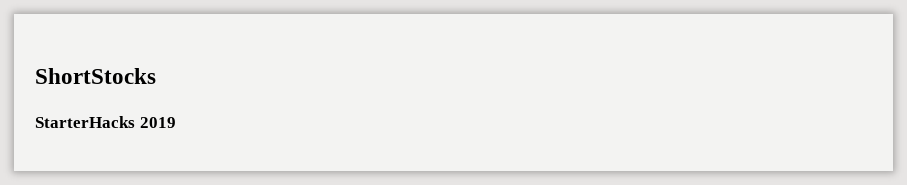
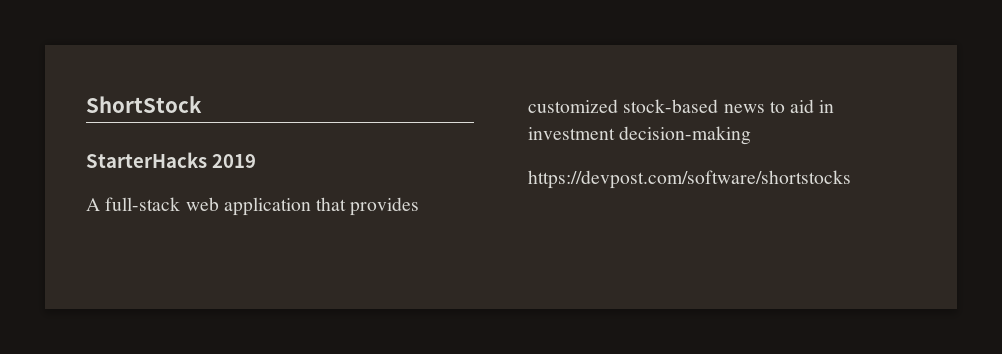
- ShortStocks
+ ShortStock
+ A full-stack web application that provides customized stock-based news to aid in investment decision-making
+ https://devpost.com/software/shortstocks

